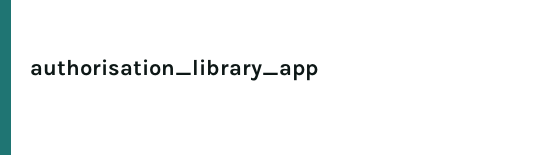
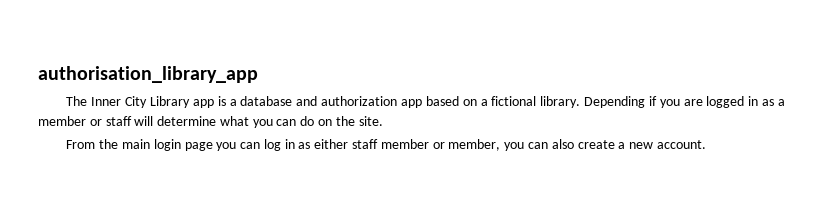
+ The Inner City Library app is a database and authorization app based on a fictional library. Depending if you are logged in as a member or staff will determine what you can do on the site.
+ From the main login page you can log in as either staff member or member, you can also create a new account.

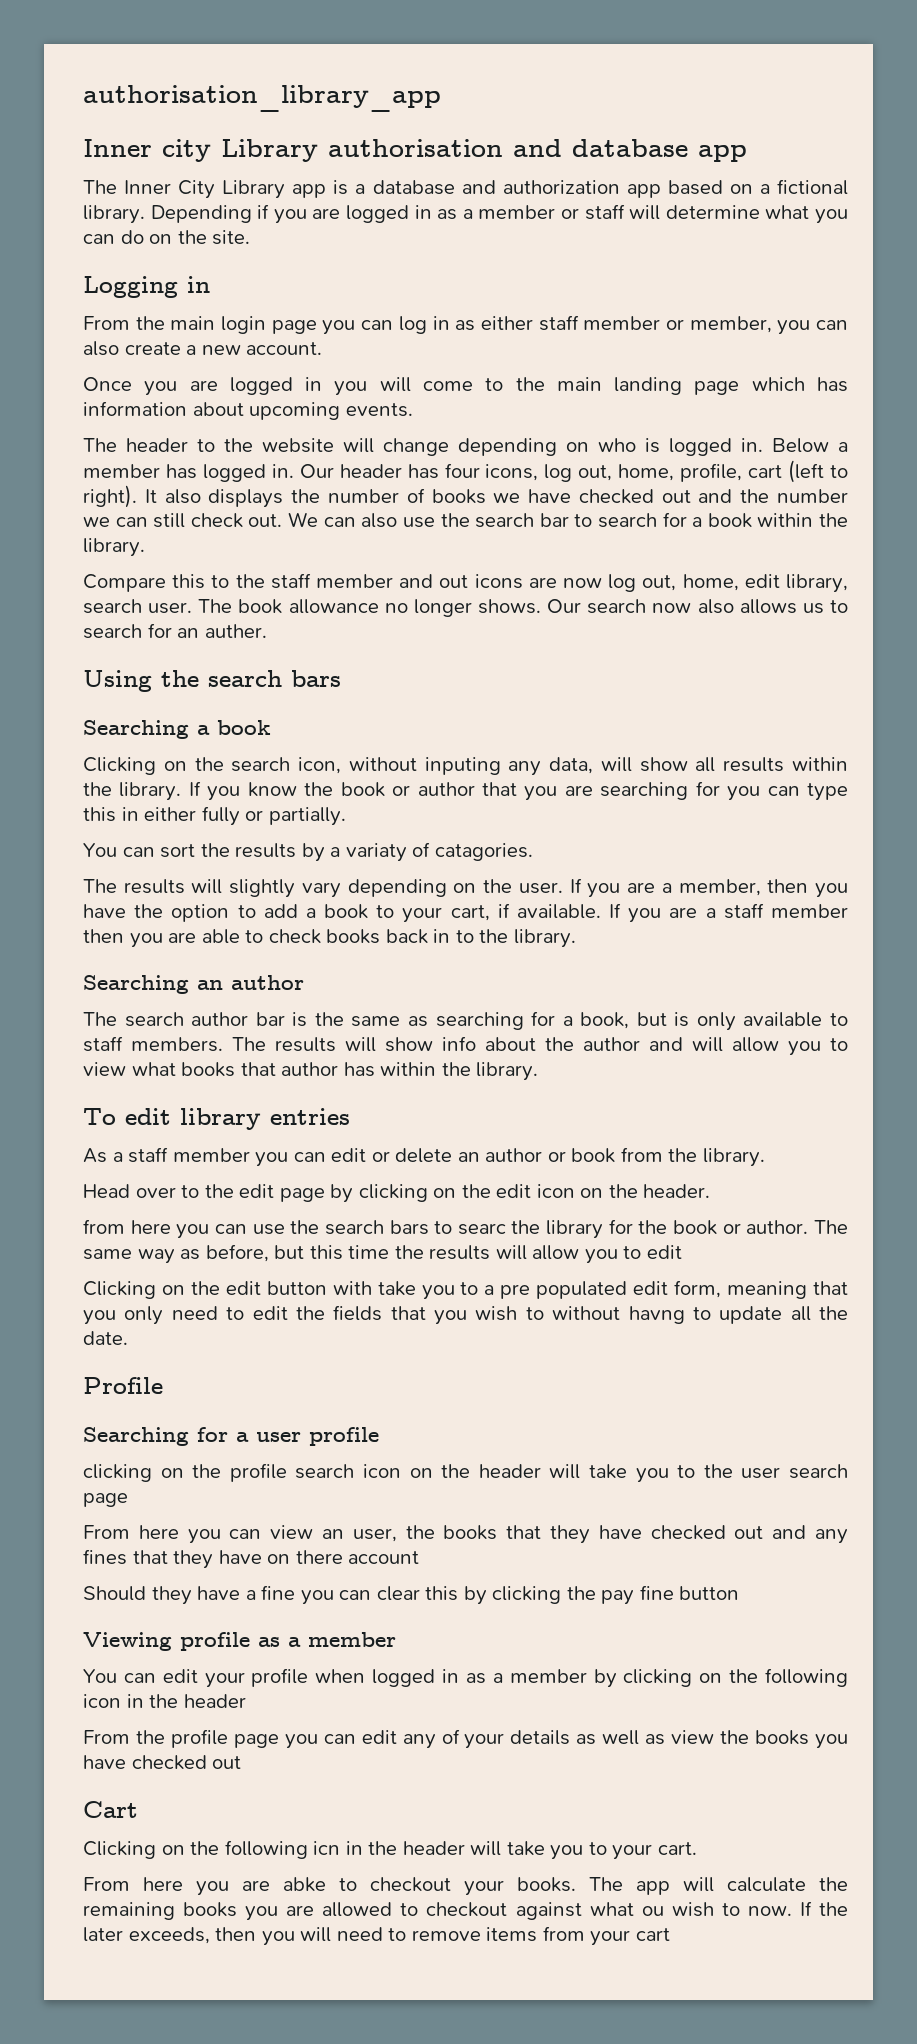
+ Inner city Library authorisation and database app
+ Logging in
+ Once you are logged in you will come to the main landing page which has information about upcoming events.
+ The header to the website will change depending on who is logged in. Below a member has logged in. Our header has four icons, log out, home, profile, cart (left to right). It also displays the number of books we have checked out and the number we can still check out. We can also use the search bar to search for a book within the library.
+ Compare this to the staff member and out icons are now log out, home, edit library, search user. The book allowance no longer shows. Our search now also allows us to search for an auther.
+ Using the search bars
+ Searching a book
+ Clicking on the search icon, without inputing any data, will show all results within the library. If you know the book or author that you are searching for you can type this in either fully or partially.
+ You can sort the results by a variaty of catagories.
+ The results will slightly vary depending on the user. If you are a member, then you have the option to add a book to your cart, if available. If you are a staff member then you are able to check books back in to the library.
+ Searching an author
+ The search author bar is the same as searching for a book, but is only available to staff members. The results will show info about the author and will allow you to view what books that author has within the library.
+ To edit library entries
+ As a staff member you can edit or delete an author or book from the library.
+ Head over to the edit page by clicking on the edit icon on the header.
+ from here you can use the search bars to searc the library for the book or author. The same way as before, but this time the results will allow you to edit
+ Clicking on the edit button with take you to a pre populated edit form, meaning that you only need to edit the fields that you wish to without havng to update all the date.
+ Profile
+ Searching for a user profile
+ clicking on the profile search icon on the header will take you to the user search page
+ From here you can view an user, the books that they have checked out and any fines that they have on there account
+ Should they have a fine you can clear this by clicking the pay fine button
+ Viewing profile as a member
+ You can edit your profile when logged in as a member by clicking on the following icon in the header
+ From the profile page you can edit any of your details as well as view the books you have checked out
+ Cart
+ Clicking on the following icn in the header will take you to your cart.
+ From here you are abke to checkout your books. The app will calculate the remaining books you are allowed to checkout against what ou wish to now. If the later exceeds, then you will need to remove items from your cart

